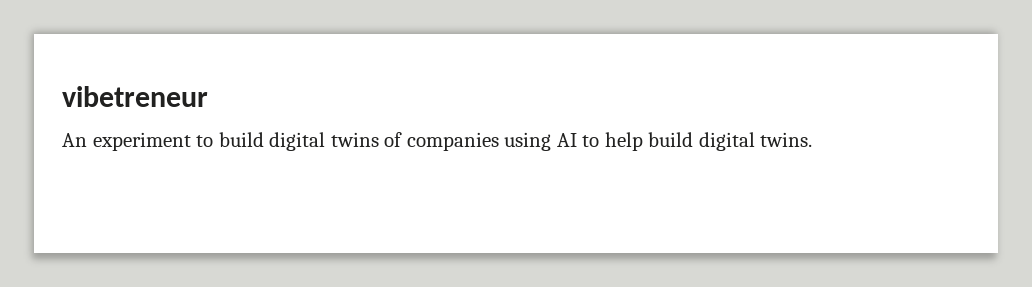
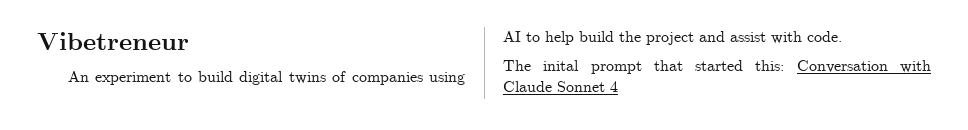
- vibetreneur
+ Vibetreneur
- An experiment to build digital twins of companies using AI to help build digital twins.
+ An experiment to build digital twins of companies using AI to help build the project and assist with code.
+ The inital prompt that started this: Conversation with Claude Sonnet 4

